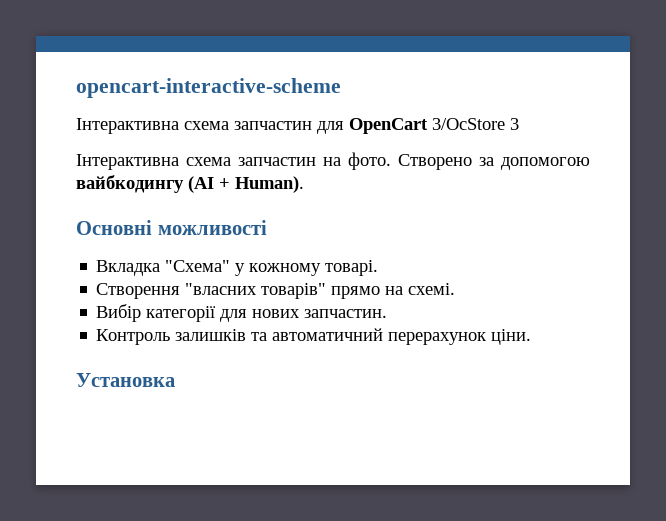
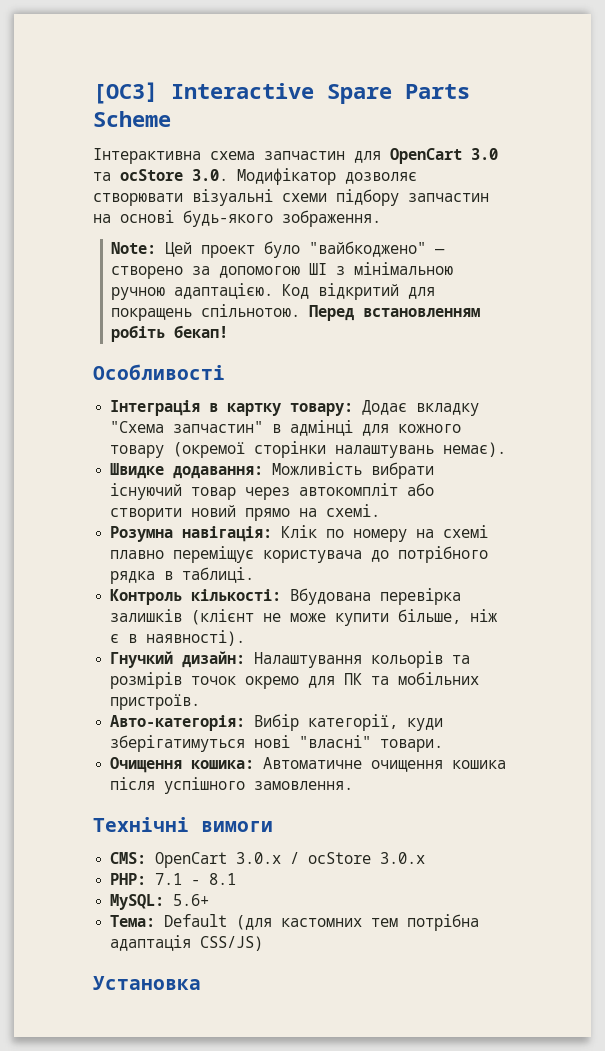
- opencart-interactive-scheme
+ [OC3] Interactive Spare Parts Scheme
- Інтерактивна схема запчастин для OpenCart 3/OcStore 3
- Інтерактивна схема запчастин на фото. Створено за допомогою вайбкодингу (AI + Human).
- Основні можливості
- Вкладка "Схема" у кожному товарі.
- Створення "власних товарів" прямо на схемі.
- Вибір категорії для нових запчастин.
- Контроль залишків та автоматичний перерахунок ціни.
+ Інтерактивна схема запчастин для OpenCart 3.0 та ocStore 3.0. Модифікатор дозволяє створювати візуальні схеми підбору запчастин на основі будь-якого зображення.
+ Note: Цей проект було "вайбкоджено" — створено за допомогою ШІ з мінімальною ручною адаптацією. Код відкритий для покращень спільнотою. Перед встановленням робіть бекап!
+ Особливості
+ Інтеграція в картку товару: Додає вкладку "Схема запчастин" в адмінці для кожного товару (окремої сторінки налаштувань немає).
+ Швидке додавання: Можливість вибрати існуючий товар через автокомпліт або створити новий прямо на схемі.
+ Розумна навігація: Клік по номеру на схемі плавно переміщує користувача до потрібного рядка в таблиці.
+ Контроль кількості: Вбудована перевірка залишків (клієнт не може купити більше, ніж є в наявності).
+ Гнучкий дизайн: Налаштування кольорів та розмірів точок окремо для ПК та мобільних пристроїв.
+ Авто-категорія: Вибір категорії, куди зберігатимуться нові "власні" товари.
+ Очищення кошика: Автоматичне очищення кошика після успішного замовлення.
+ Технічні вимоги
+ CMS: OpenCart 3.0.x / ocStore 3.0.x
+ PHP: 7.1 - 8.1
+ MySQL: 5.6+
+ Тема: Default (для кастомних тем потрібна адаптація CSS/JS)

